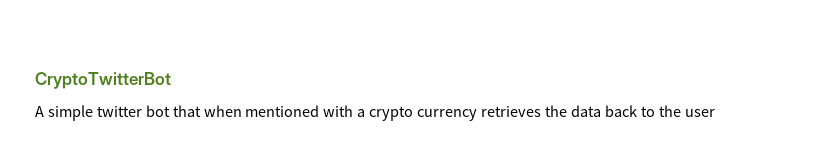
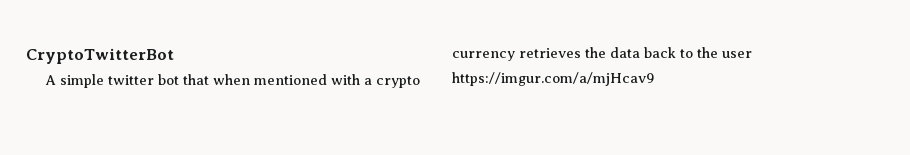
+ https://imgur.com/a/mjHcav9

